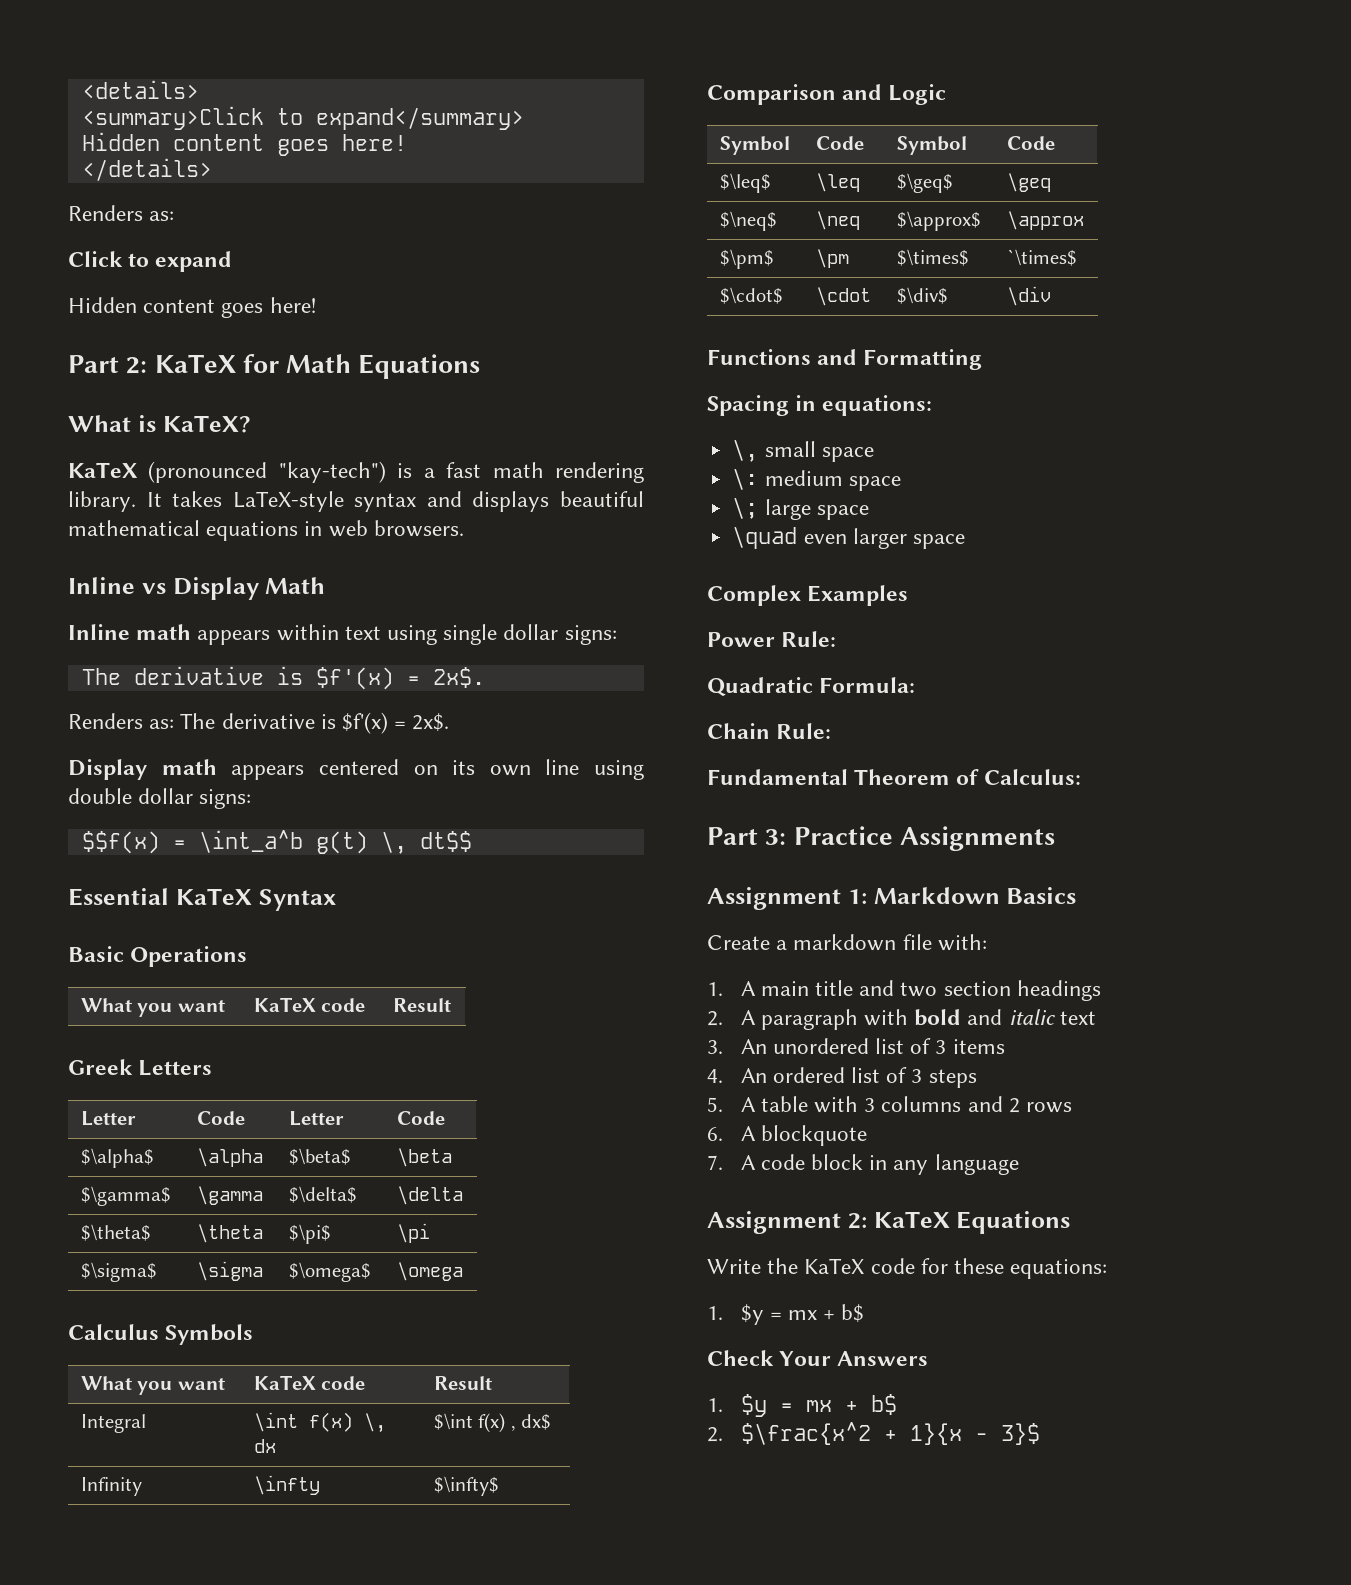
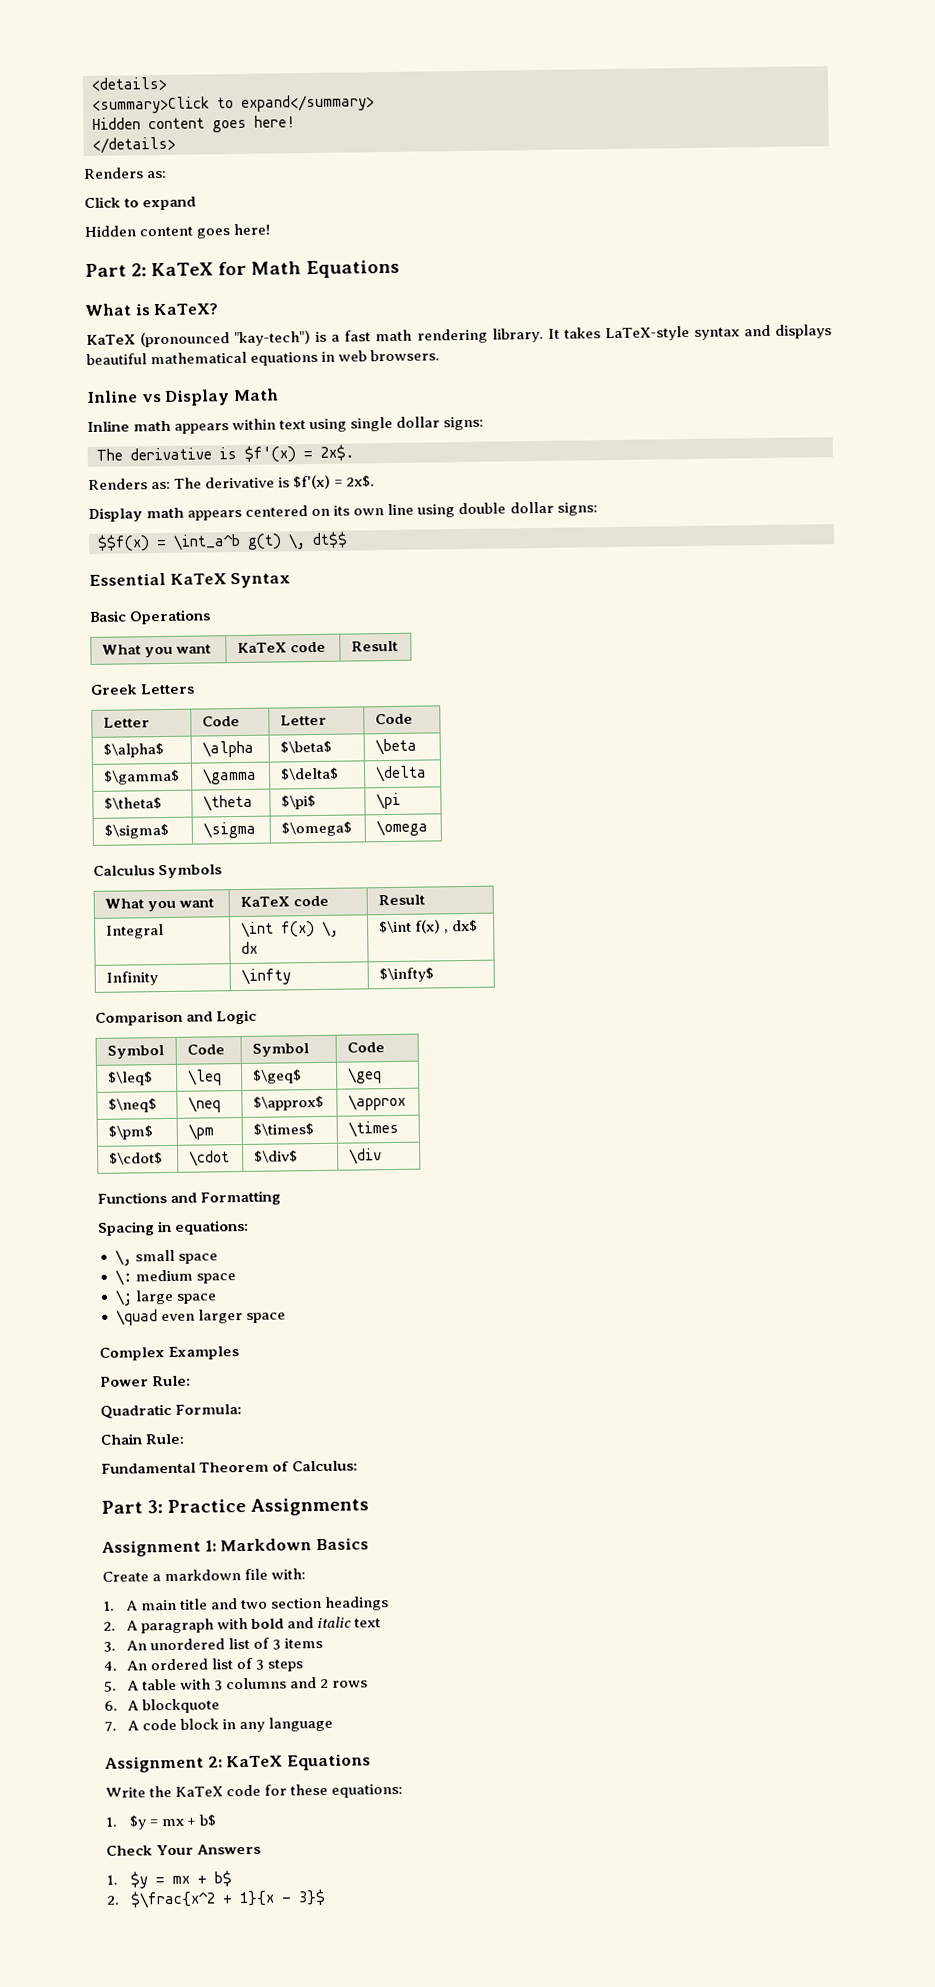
- $\pm$ | \pm | $\times$ | `\times$
+ $\pm$ | \pm | $\times$ | \times

